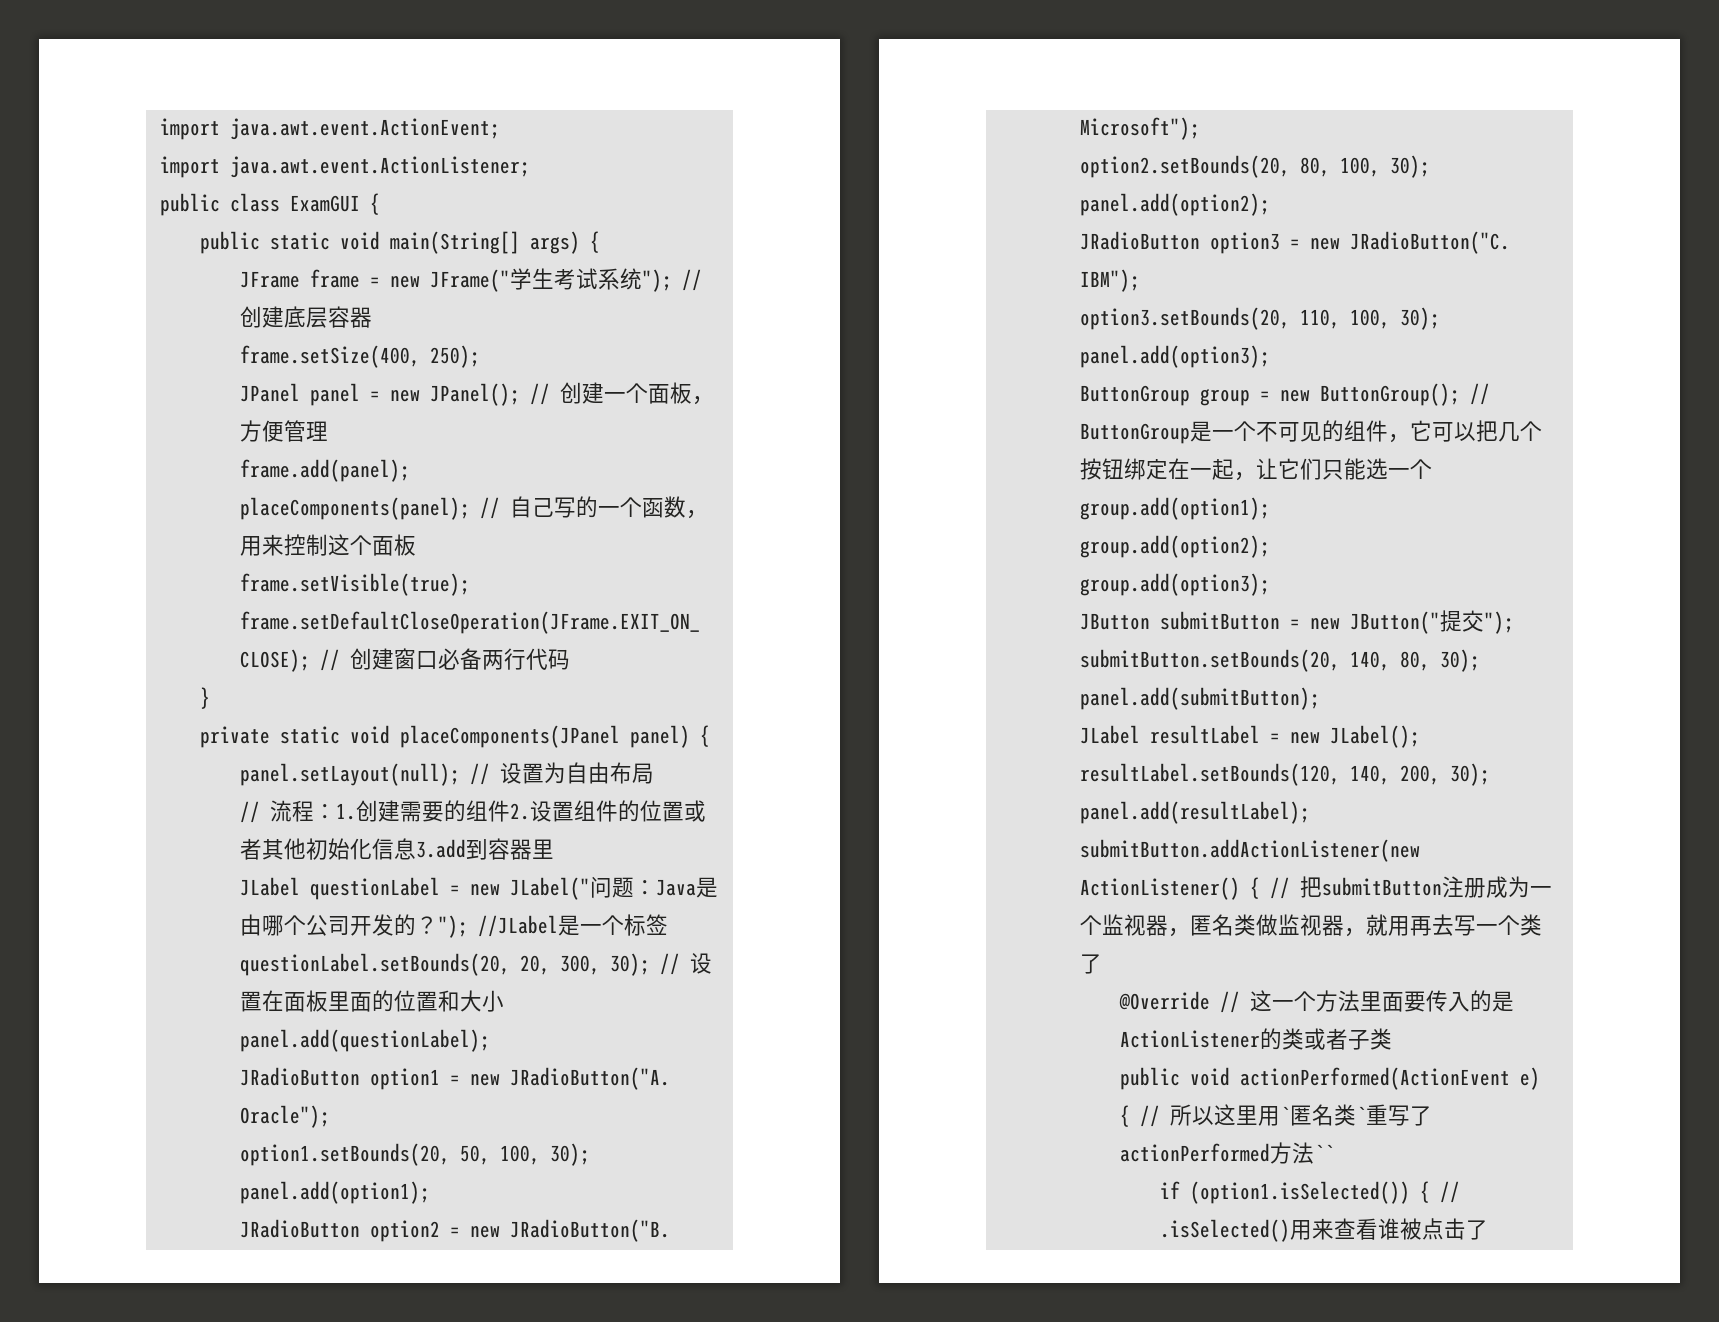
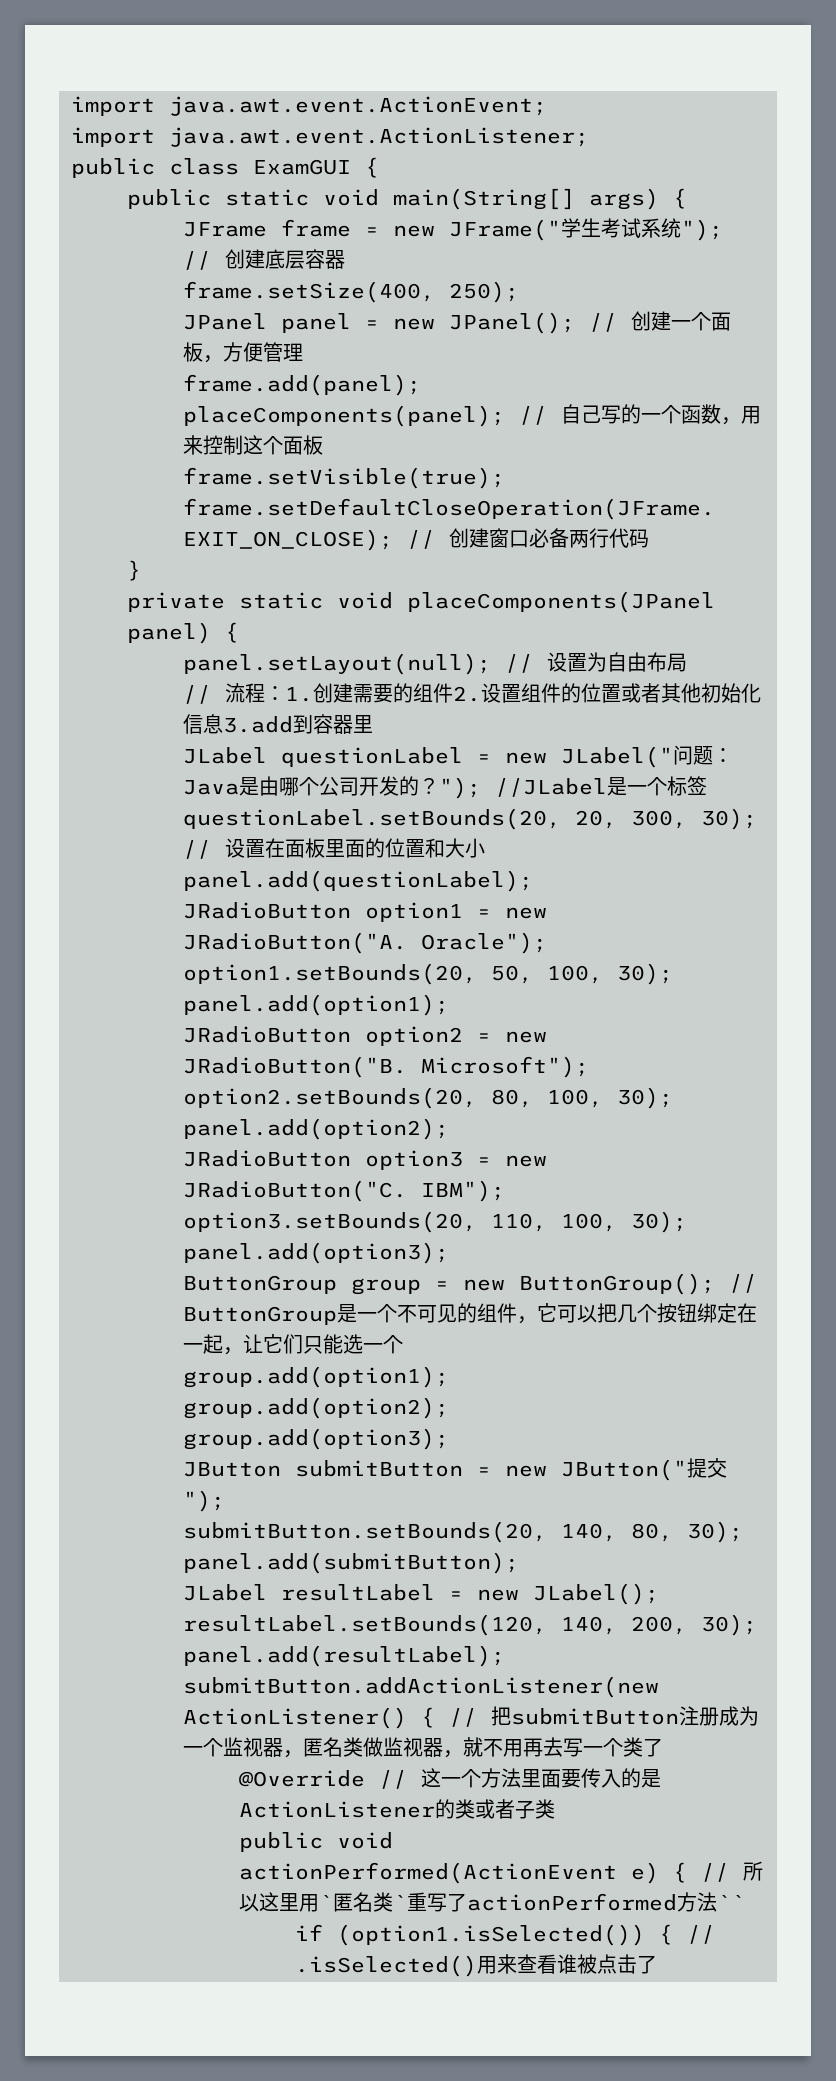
- submitButton.addActionListener(new ActionListener() { // 把submitButton注册成为一个监视器，匿名类做监视器，就用再去写一个类了
+ submitButton.addActionListener(new ActionListener() { // 把submitButton注册成为一个监视器，匿名类做监视器，就不用再去写一个类了

